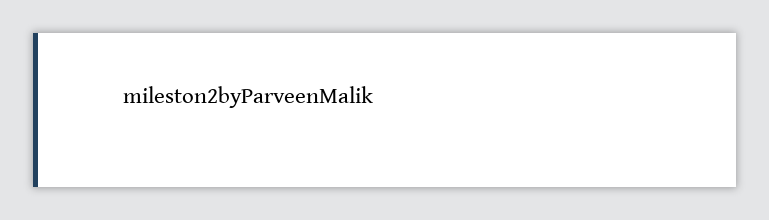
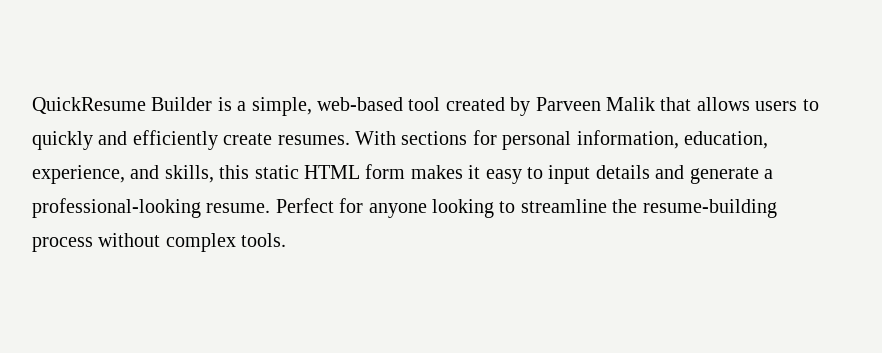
- mileston2byParveenMalik
+ QuickResume Builder is a simple, web-based tool created by Parveen Malik that allows users to quickly and efficiently create resumes. With sections for personal information, education, experience, and skills, this static HTML form makes it easy to input details and generate a professional-looking resume. Perfect for anyone looking to streamline the resume-building process without complex tools.

